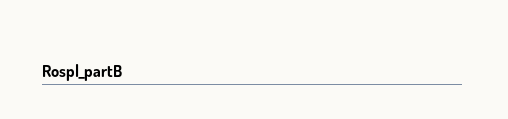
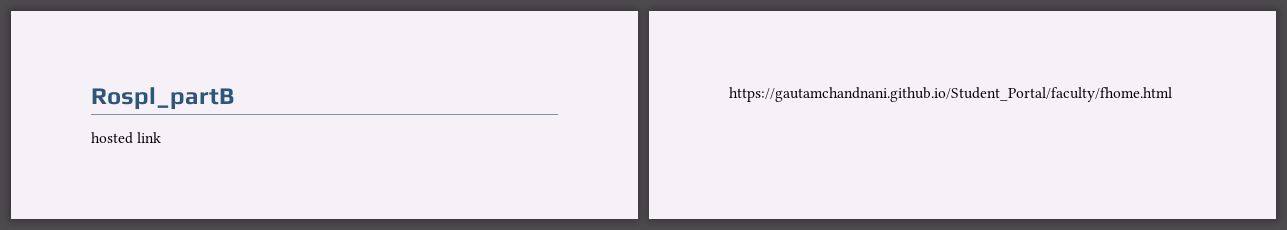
+ hosted link https://gautamchandnani.github.io/Student_Portal/faculty/fhome.html

